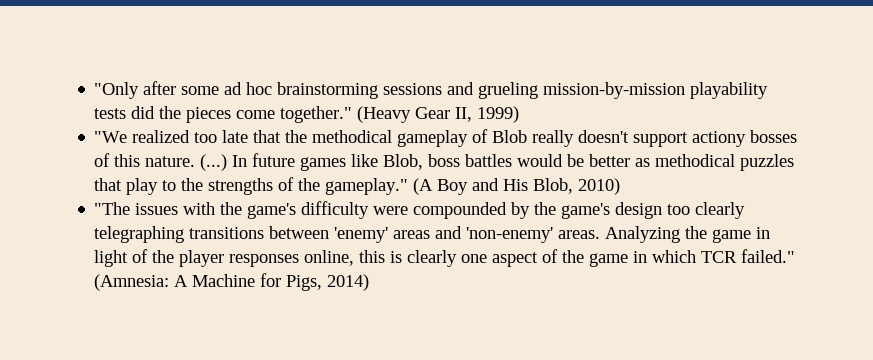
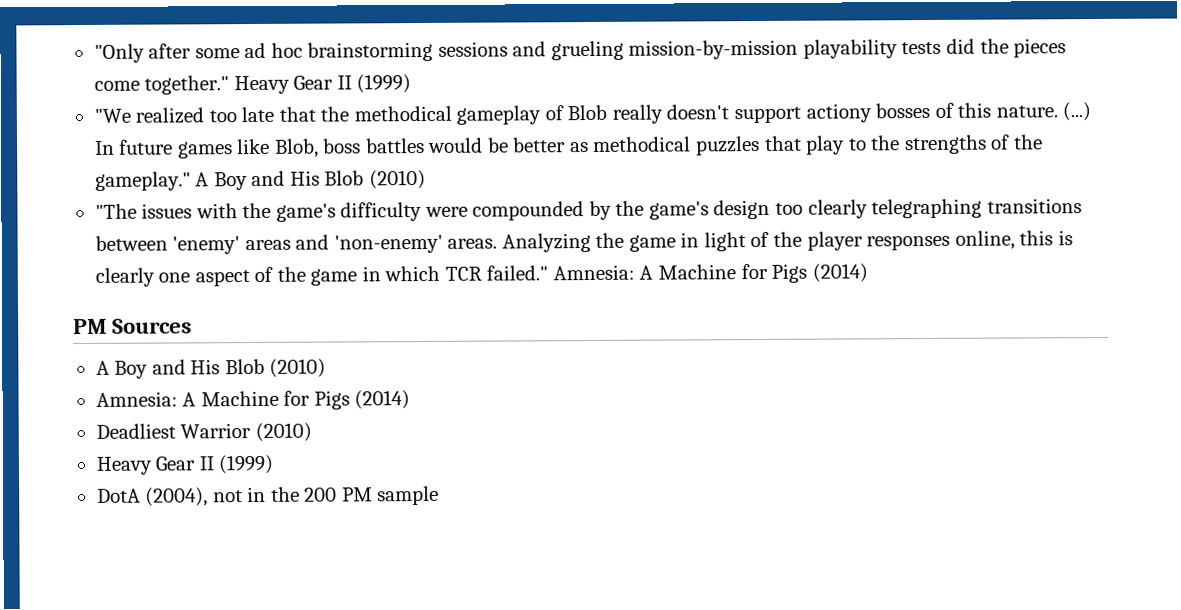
- "Only after some ad hoc brainstorming sessions and grueling mission-by-mission playability tests did the pieces come together." (Heavy Gear II, 1999)
+ "Only after some ad hoc brainstorming sessions and grueling mission-by-mission playability tests did the pieces come together." Heavy Gear II (1999)
- In future games like Blob, boss battles would be better as methodical puzzles that play to the strengths of the gameplay." (A Boy and His Blob, 2010)
+ In future games like Blob, boss battles would be better as methodical puzzles that play to the strengths of the gameplay." A Boy and His Blob (2010)
- Analyzing the game in light of the player responses online, this is clearly one aspect of the game in which TCR failed." (Amnesia: A Machine for Pigs, 2014)
+ Analyzing the game in light of the player responses online, this is clearly one aspect of the game in which TCR failed." Amnesia: A Machine for Pigs (2014)
+ PM Sources
+ A Boy and His Blob (2010)
+ Amnesia: A Machine for Pigs (2014)
+ Deadliest Warrior (2010)
+ Heavy Gear II (1999)
+ DotA (2004), not in the 200 PM sample

